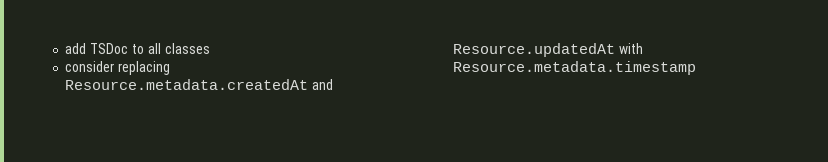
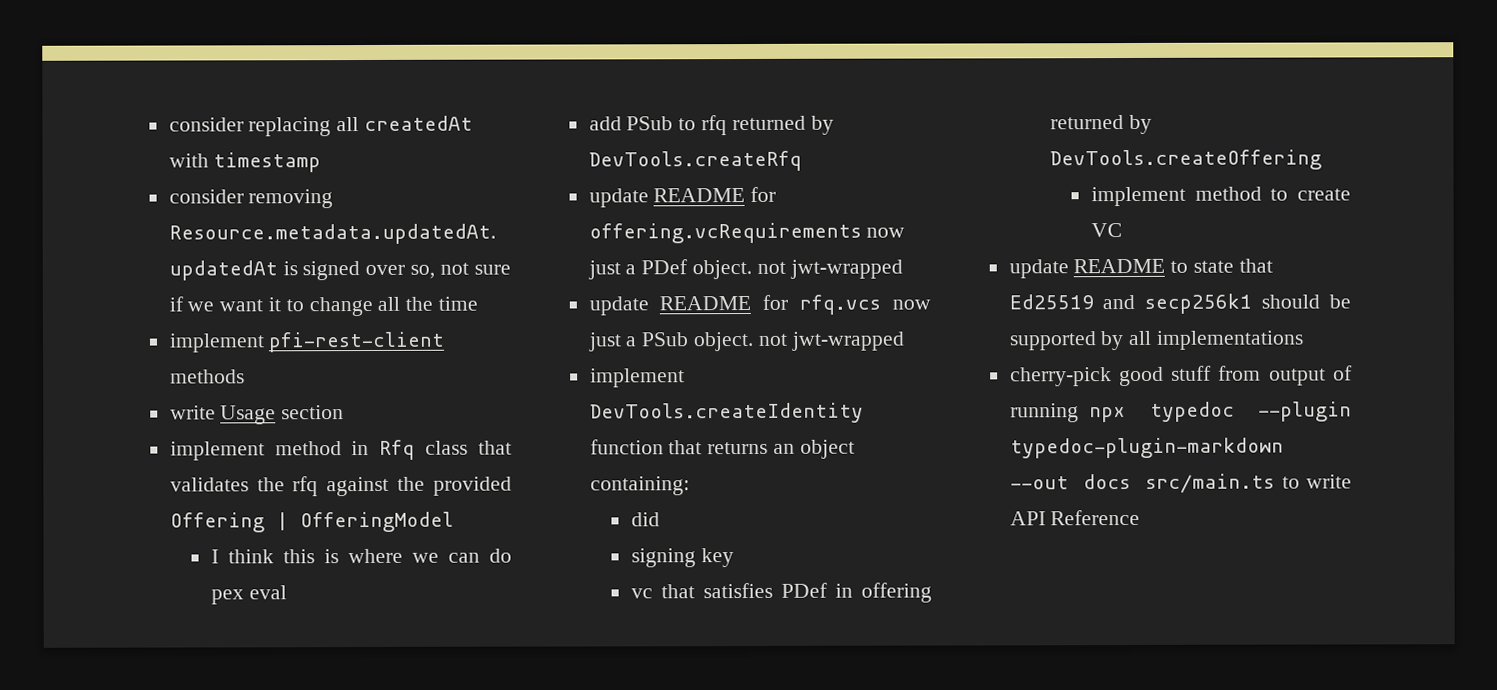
- add TSDoc to all classes
- consider replacing Resource.metadata.createdAt and Resource.updatedAt with Resource.metadata.timestamp
+ consider replacing all createdAt with timestamp
+ consider removing Resource.metadata.updatedAt. updatedAt is signed over so, not sure if we want it to change all the time
+ implement pfi-rest-client methods
+ write Usage section
+ implement method in Rfq class that validates the rfq against the provided Offering | OfferingModel
+ I think this is where we can do pex eval
+ add PSub to rfq returned by DevTools.createRfq
+ update README for offering.vcRequirements now just a PDef object. not jwt-wrapped
+ update README for rfq.vcs now just a PSub object. not jwt-wrapped
+ implement DevTools.createIdentity function that returns an object containing:
+ did
+ signing key
+ vc that satisfies PDef in offering returned by DevTools.createOffering
+ implement method to create VC
+ update README to state that Ed25519 and secp256k1 should be supported by all implementations
+ cherry-pick good stuff from output of running npx typedoc --plugin typedoc-plugin-markdown --out docs src/main.ts to write API Reference

